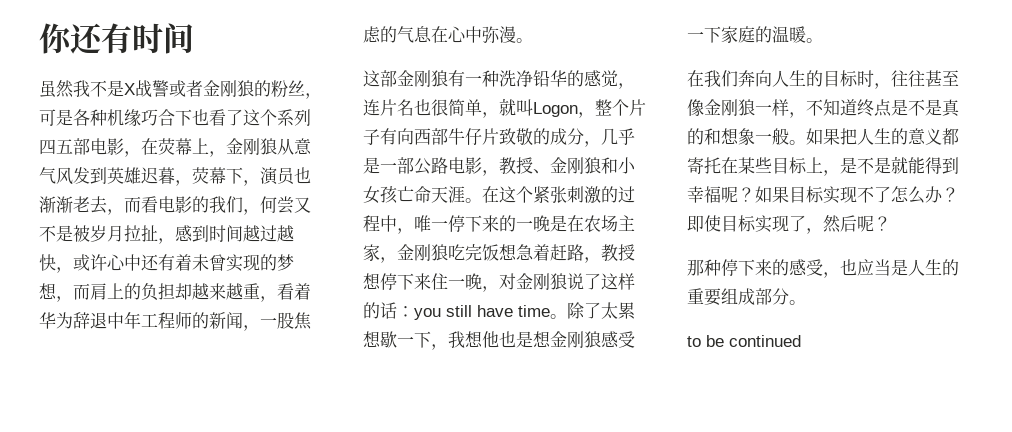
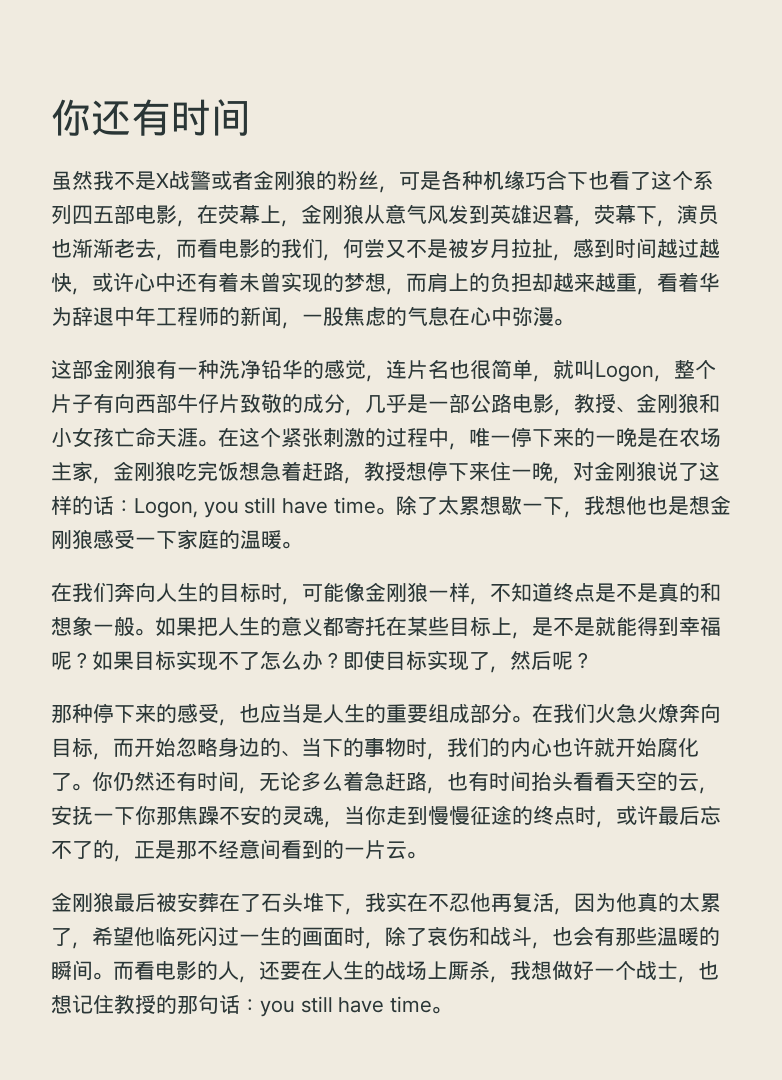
- 在这个紧张刺激的过程中，唯一停下来的一晚是在农场主家，金刚狼吃完饭想急着赶路，教授想停下来住一晚，对金刚狼说了这样的话：you still have time。
+ 在这个紧张刺激的过程中，唯一停下来的一晚是在农场主家，金刚狼吃完饭想急着赶路，教授想停下来住一晚，对金刚狼说了这样的话：Logon, you still have time。
- 在我们奔向人生的目标时，往往甚至像金刚狼一样，不知道终点是不是真的和想象一般。
+ 在我们奔向人生的目标时，可能像金刚狼一样，不知道终点是不是真的和想象一般。
- 那种停下来的感受，也应当是人生的重要组成部分。
- to be continued
+ 那种停下来的感受，也应当是人生的重要组成部分。在我们火急火燎奔向目标，而开始忽略身边的、当下的事物时，我们的内心也许就开始腐化了。你仍然还有时间，无论多么着急赶路，也有时间抬头看看天空的云，安抚一下你那焦躁不安的灵魂，当你走到慢慢征途的终点时，或许最后忘不了的，正是那不经意间看到的一片云。
+ 金刚狼最后被安葬在了石头堆下，我实在不忍他再复活，因为他真的太累了，希望他临死闪过一生的画面时，除了哀伤和战斗，也会有那些温暖的瞬间。而看电影的人，还要在人生的战场上厮杀，我想做好一个战士，也想记住教授的那句话：you still have time。

